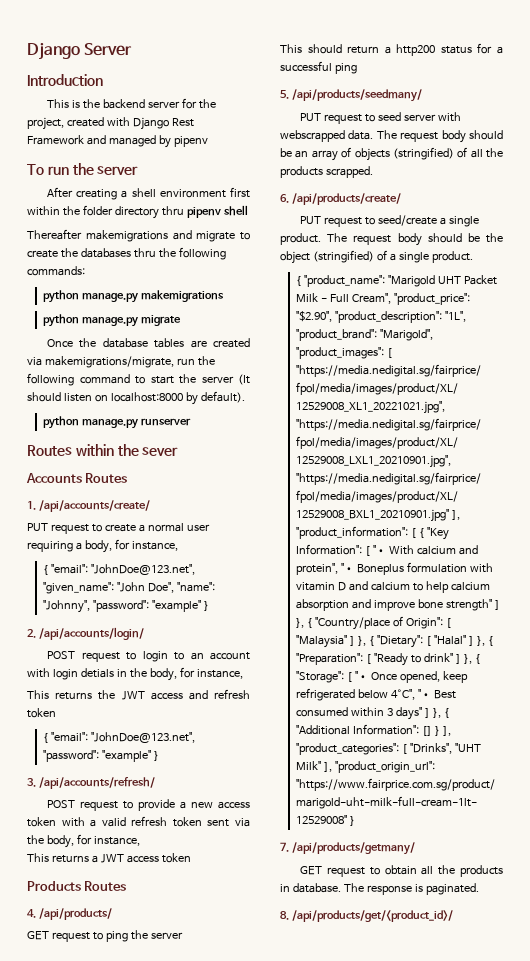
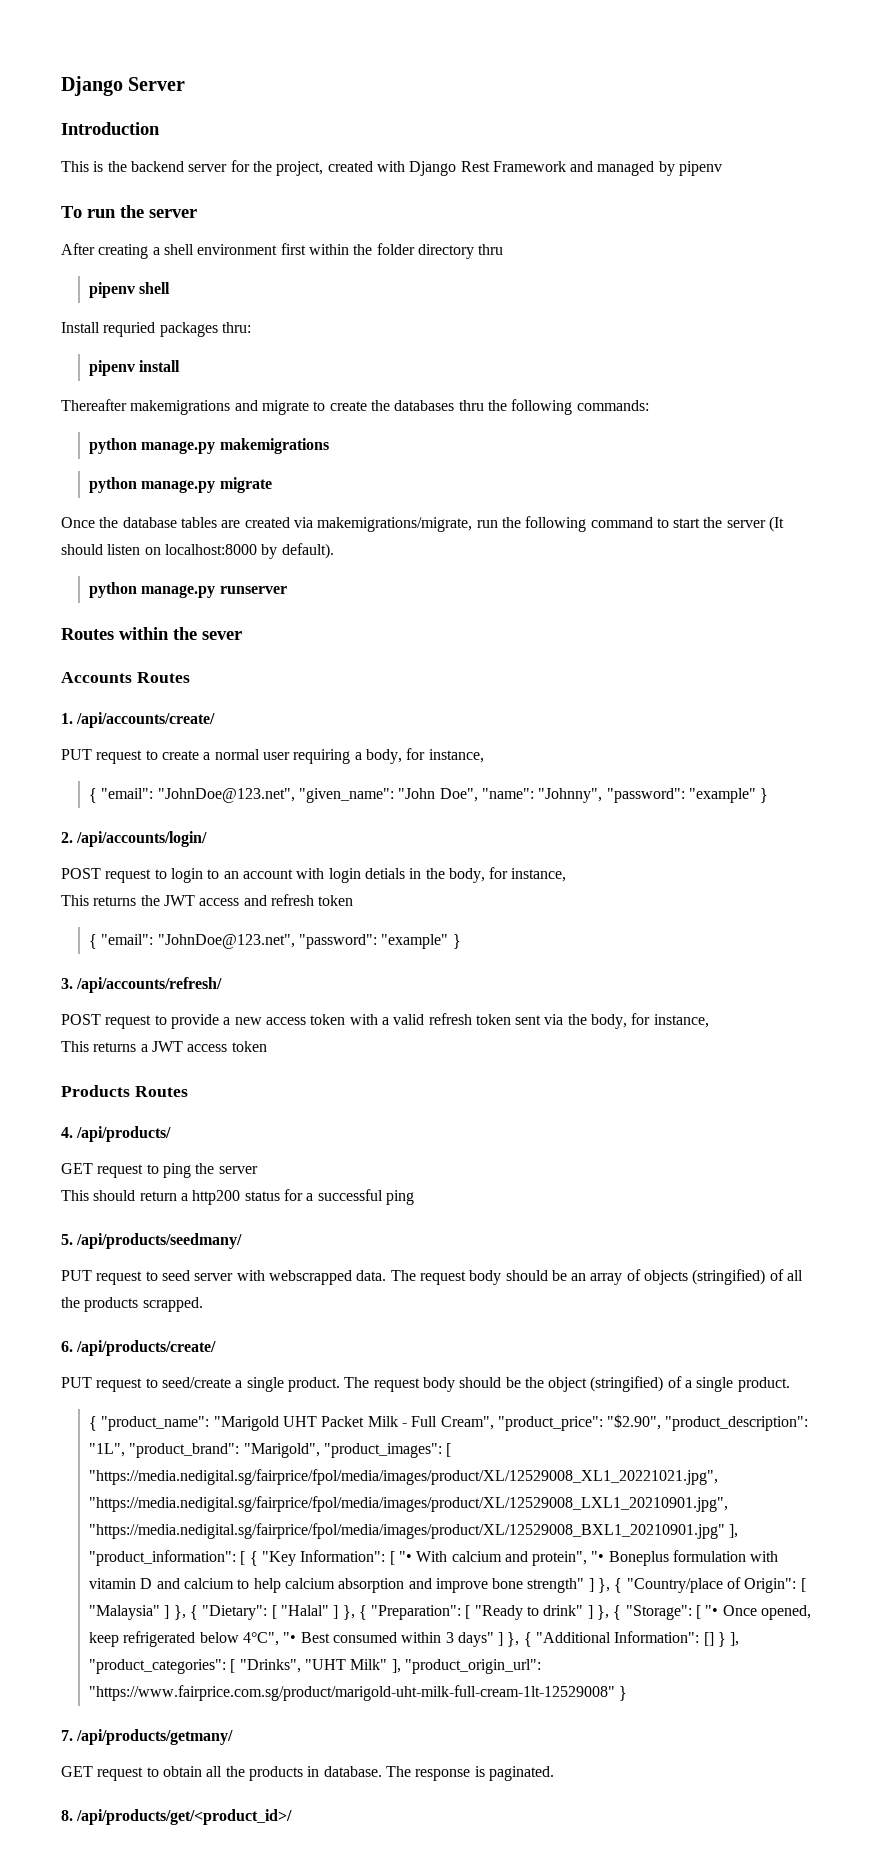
- After creating a shell environment first within the folder directory thru pipenv shell
+ After creating a shell environment first within the folder directory thru
+ pipenv shell
+ Install requried packages thru:
+ pipenv install

